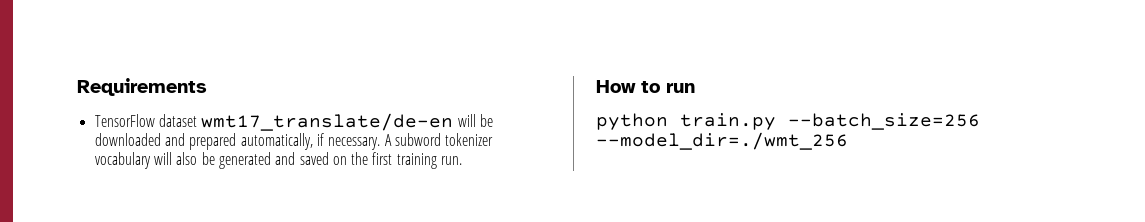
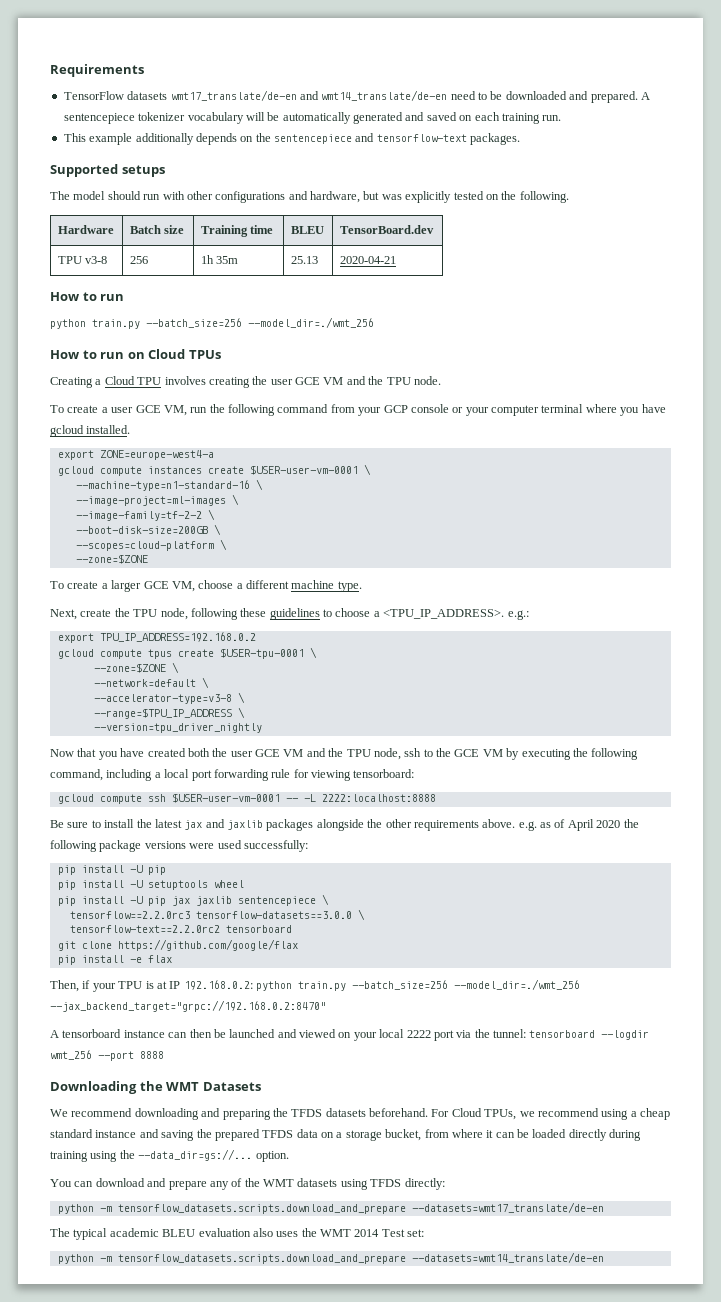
- TensorFlow dataset wmt17_translate/de-en will be downloaded and prepared automatically, if necessary. A subword tokenizer vocabulary will also be generated and saved on the first training run.
+ TensorFlow datasets wmt17_translate/de-en and wmt14_translate/de-en need to be downloaded and prepared. A sentencepiece tokenizer vocabulary will be automatically generated and saved on each training run.
+ This example additionally depends on the sentencepiece and tensorflow-text packages.
+ Supported setups
+ The model should run with other configurations and hardware, but was explicitly tested on the following.
+ Hardware | Batch size | Training time | BLEU | TensorBoard.dev
+ TPU v3-8 | 256 | 1h 35m | 25.13 | 2020-04-21
+ How to run on Cloud TPUs
+ Creating a Cloud TPU involves creating the user GCE VM and the TPU node.
+ To create a user GCE VM, run the following command from your GCP console or your computer terminal where you have gcloud installed.
+ export ZONE=europe-west4-a
+ gcloud compute instances create $USER-user-vm-0001 \
+ --machine-type=n1-standard-16 \
+ --image-project=ml-images \
+ --image-family=tf-2-2 \
+ --boot-disk-size=200GB \
+ --scopes=cloud-platform \
+ --zone=$ZONE
+ To create a larger GCE VM, choose a different machine type.
+ Next, create the TPU node, following these guidelines to choose a <TPU_IP_ADDRESS>. e.g.:
+ export TPU_IP_ADDRESS=192.168.0.2
+ gcloud compute tpus create $USER-tpu-0001 \
+ --zone=$ZONE \
+ --network=default \
+ --accelerator-type=v3-8 \
+ --range=$TPU_IP_ADDRESS \
+ --version=tpu_driver_nightly
+ Now that you have created both the user GCE VM and the TPU node, ssh to the GCE VM by executing the following command, including a local port forwarding rule for viewing tensorboard:
+ gcloud compute ssh $USER-user-vm-0001 -- -L 2222:localhost:8888
+ Be sure to install the latest jax and jaxlib packages alongside the other requirements above. e.g. as of April 2020 the following package versions were used successfully:
+ pip install -U pip
+ pip install -U setuptools wheel
+ pip install -U pip jax jaxlib sentencepiece \
+ tensorflow==2.2.0rc3 tensorflow-datasets==3.0.0 \
+ tensorflow-text==2.2.0rc2 tensorboard
+ git clone https://github.com/google/flax
+ pip install -e flax
+ Then, if your TPU is at IP 192.168.0.2: python train.py --batch_size=256 --model_dir=./wmt_256 --jax_backend_target="grpc://192.168.0.2:8470"
+ A tensorboard instance can then be launched and viewed on your local 2222 port via the tunnel: tensorboard --logdir wmt_256 --port 8888
+ Downloading the WMT Datasets
+ We recommend downloading and preparing the TFDS datasets beforehand. For Cloud TPUs, we recommend using a cheap standard instance and saving the prepared TFDS data on a storage bucket, from where it can be loaded directly during training using the --data_dir=gs://... option.
+ You can download and prepare any of the WMT datasets using TFDS directly:
+ python -m tensorflow_datasets.scripts.download_and_prepare --datasets=wmt17_translate/de-en
+ The typical academic BLEU evaluation also uses the WMT 2014 Test set:
+ python -m tensorflow_datasets.scripts.download_and_prepare --datasets=wmt14_translate/de-en

